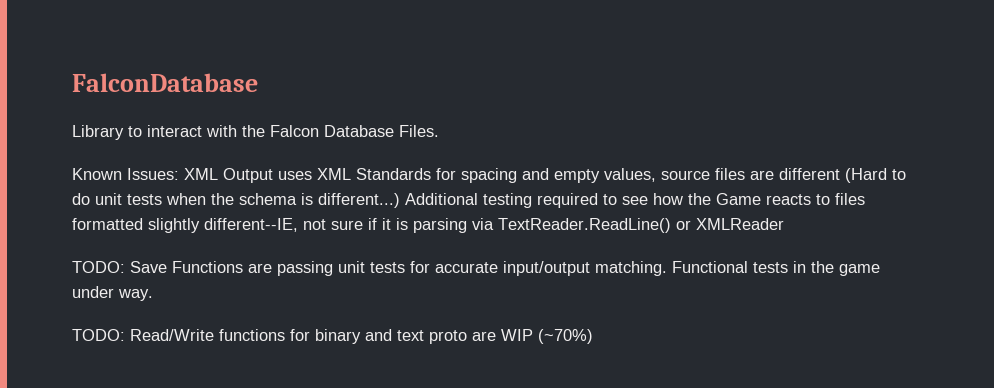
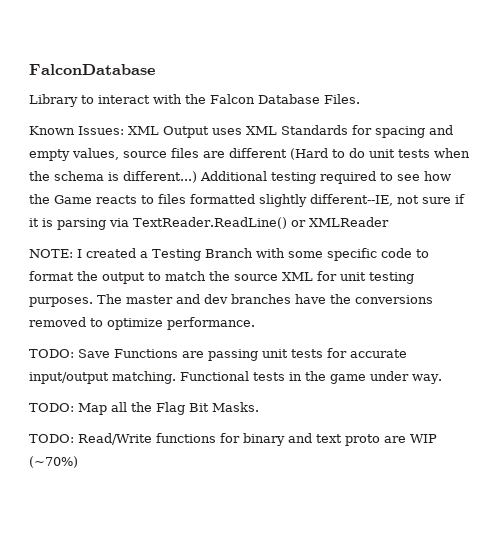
+ NOTE: I created a Testing Branch with some specific code to format the output to match the source XML for unit testing purposes. The master and dev branches have the conversions removed to optimize performance.
+ TODO: Map all the Flag Bit Masks.

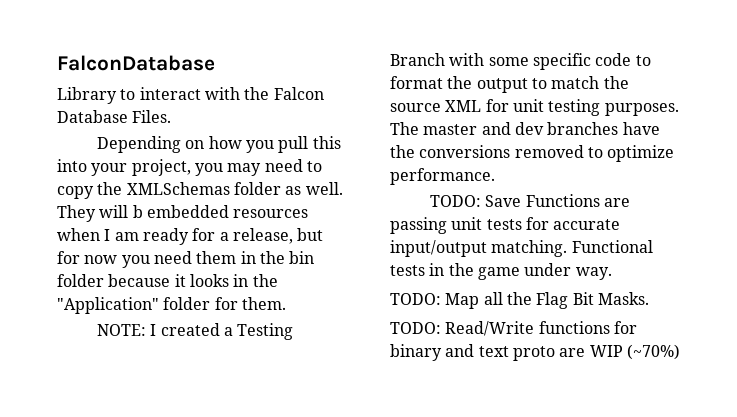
- Known Issues: XML Output uses XML Standards for spacing and empty values, source files are different (Hard to do unit tests when the schema is different...) Additional testing required to see how the Game reacts to files formatted slightly different--IE, not sure if it is parsing via TextReader.ReadLine() or XMLReader
+ Depending on how you pull this into your project, you may need to copy the XMLSchemas folder as well. They will b embedded resources when I am ready for a release, but for now you need them in the bin folder because it looks in the "Application" folder for them.

